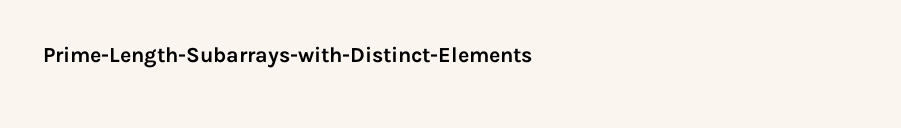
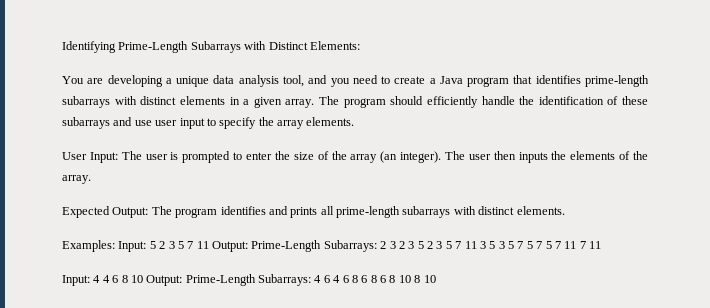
- Prime-Length-Subarrays-with-Distinct-Elements
+ Identifying Prime-Length Subarrays with Distinct Elements:
+ You are developing a unique data analysis tool, and you need to create a Java program that identifies prime-length subarrays with distinct elements in a given array. The program should efficiently handle the identification of these subarrays and use user input to specify the array elements.
+ User Input: The user is prompted to enter the size of the array (an integer). The user then inputs the elements of the array.
+ Expected Output: The program identifies and prints all prime-length subarrays with distinct elements.
+ Examples: Input: 5 2 3 5 7 11 Output: Prime-Length Subarrays: 2 3 2 3 5 2 3 5 7 11 3 5 3 5 7 5 7 5 7 11 7 11
+ Input: 4 4 6 8 10 Output: Prime-Length Subarrays: 4 6 4 6 8 6 8 6 8 10 8 10

